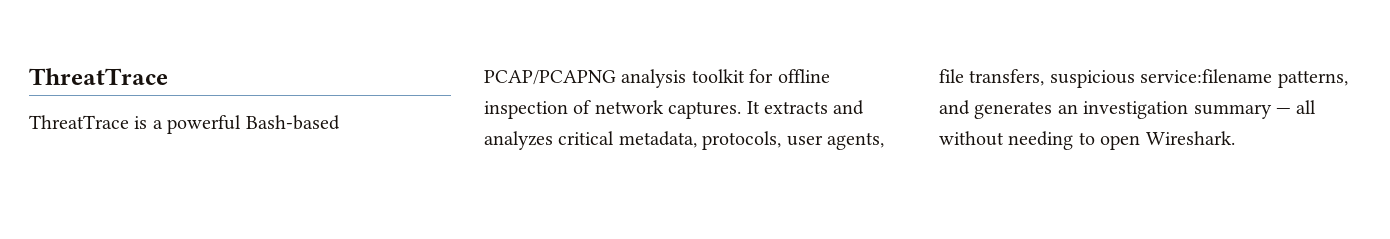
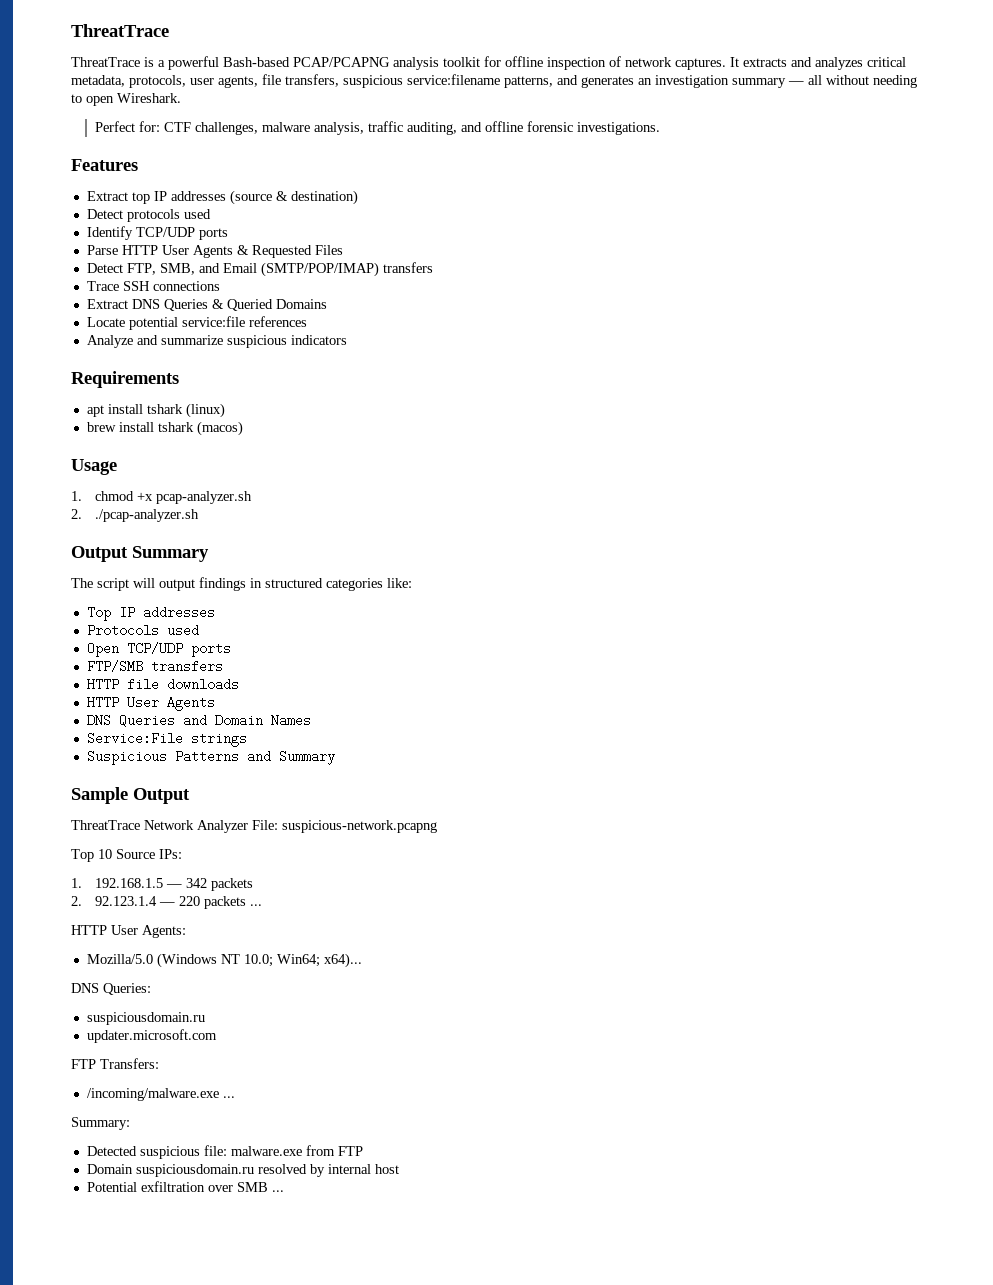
+ Perfect for: CTF challenges, malware analysis, traffic auditing, and offline forensic investigations.
+ Features
+ Extract top IP addresses (source & destination)
+ Detect protocols used
+ Identify TCP/UDP ports
+ Parse HTTP User Agents & Requested Files
+ Detect FTP, SMB, and Email (SMTP/POP/IMAP) transfers
+ Trace SSH connections
+ Extract DNS Queries & Queried Domains
+ Locate potential service:file references
+ Analyze and summarize suspicious indicators
+ Requirements
+ apt install tshark (linux)
+ brew install tshark (macos)
+ Usage
+ 1. chmod +x pcap-analyzer.sh
+ 2. ./pcap-analyzer.sh
+ Output Summary
+ The script will output findings in structured categories like:
+ Top IP addresses
+ Protocols used
+ Open TCP/UDP ports
+ FTP/SMB transfers
+ HTTP file downloads
+ HTTP User Agents
+ DNS Queries and Domain Names
+ Service:File strings
+ Suspicious Patterns and Summary
+ Sample Output
+ ThreatTrace Network Analyzer File: suspicious-network.pcapng
+ Top 10 Source IPs:
+ 1. 192.168.1.5 — 342 packets
+ 2. 92.123.1.4 — 220 packets ...
+ HTTP User Agents:
+ Mozilla/5.0 (Windows NT 10.0; Win64; x64)...
+ DNS Queries:
+ suspiciousdomain.ru
+ updater.microsoft.com
+ FTP Transfers:
+ /incoming/malware.exe ...
+ Summary:
+ Detected suspicious file: malware.exe from FTP
+ Domain suspiciousdomain.ru resolved by internal host
+ Potential exfiltration over SMB ...

